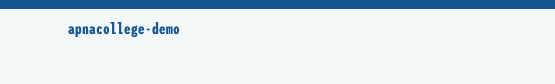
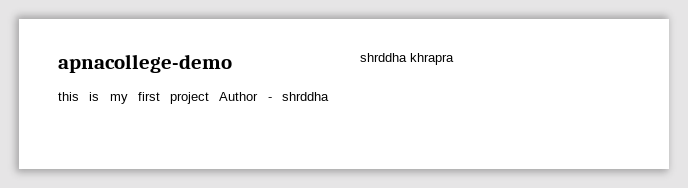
+ this is my first project Author - shrddha shrddha khrapra

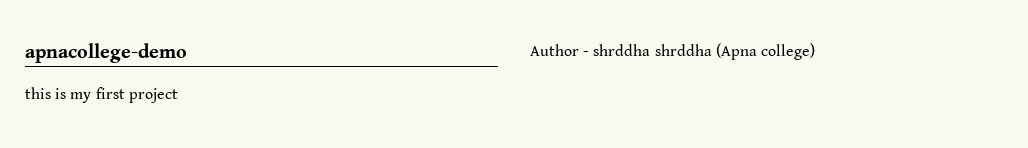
- this is my first project Author - shrddha shrddha khrapra
+ this is my first project
+ Author - shrddha shrddha (Apna college)

